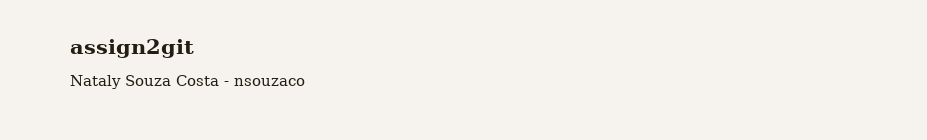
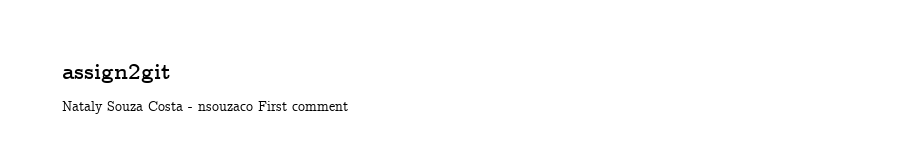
- Nataly Souza Costa - nsouzaco
+ Nataly Souza Costa - nsouzaco First comment

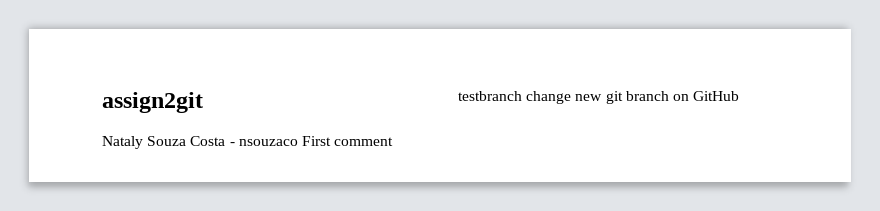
- Nataly Souza Costa - nsouzaco First comment
+ Nataly Souza Costa - nsouzaco First comment testbranch change new git branch on GitHub

